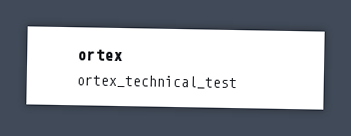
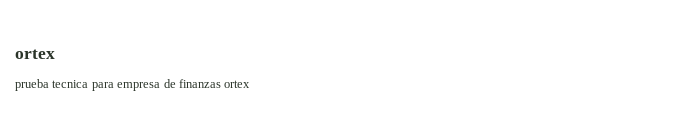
- ortex_technical_test
+ prueba tecnica para empresa de finanzas ortex

